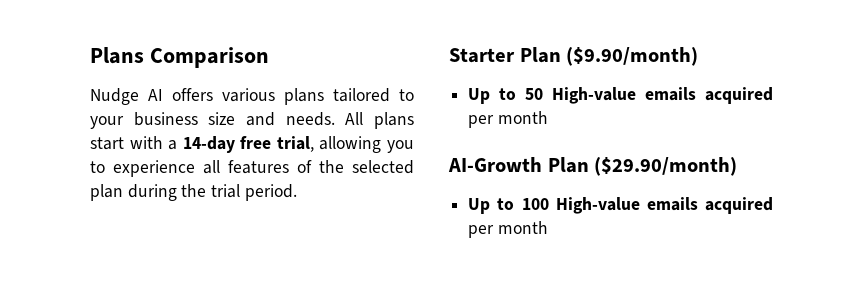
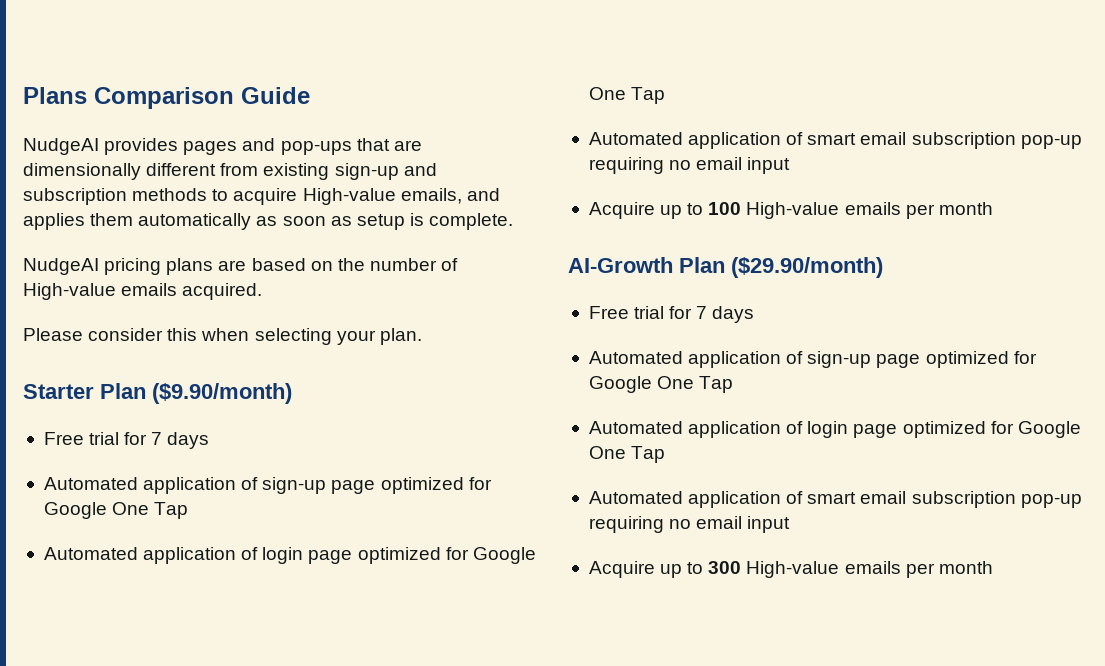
- Plans Comparison
- Nudge AI offers various plans tailored to your business size and needs. All plans start with a 14-day free trial, allowing you to experience all features of the selected plan during the trial period.
+ Plans Comparison Guide
+ NudgeAI provides pages and pop-ups that are dimensionally different from existing sign-up and subscription methods to acquire High-value emails, and applies them automatically as soon as setup is complete.
+ NudgeAI pricing plans are based on the number of High-value emails acquired.
+ Please consider this when selecting your plan.
  Starter Plan ($9.90/month)
- Up to 50 High-value emails acquired per month
+ Free trial for 7 days
+ Automated application of sign-up page optimized for Google One Tap
+ Automated application of login page optimized for Google One Tap
+ Automated application of smart email subscription pop-up requiring no email input
+ Acquire up to 100 High-value emails per month
  AI-Growth Plan ($29.90/month)
- Up to 100 High-value emails acquired per month
+ Free trial for 7 days
+ Automated application of sign-up page optimized for Google One Tap
+ Automated application of login page optimized for Google One Tap
+ Automated application of smart email subscription pop-up requiring no email input
+ Acquire up to 300 High-value emails per month

